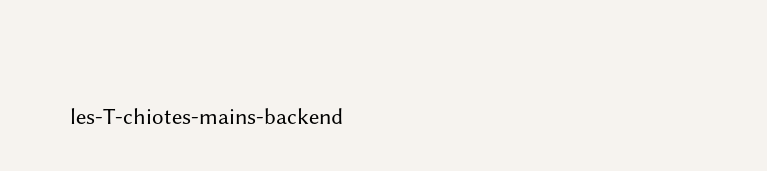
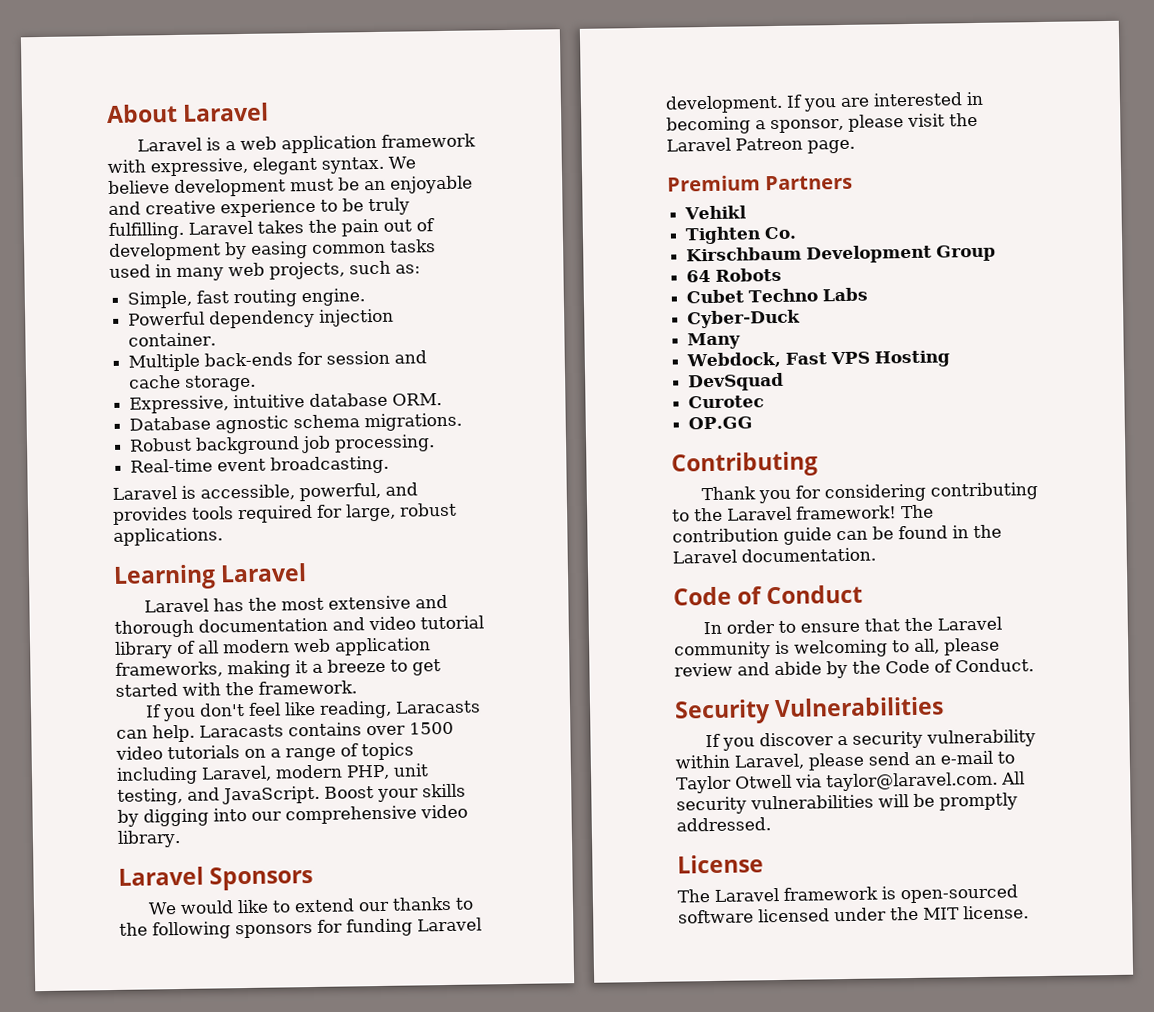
- les-T-chiotes-mains-backend
+ About Laravel
+ Laravel is a web application framework with expressive, elegant syntax. We believe development must be an enjoyable and creative experience to be truly fulfilling. Laravel takes the pain out of development by easing common tasks used in many web projects, such as:
+ Simple, fast routing engine.
+ Powerful dependency injection container.
+ Multiple back-ends for session and cache storage.
+ Expressive, intuitive database ORM.
+ Database agnostic schema migrations.
+ Robust background job processing.
+ Real-time event broadcasting.
+ Laravel is accessible, powerful, and provides tools required for large, robust applications.
+ Learning Laravel
+ Laravel has the most extensive and thorough documentation and video tutorial library of all modern web application frameworks, making it a breeze to get started with the framework.
+ If you don't feel like reading, Laracasts can help. Laracasts contains over 1500 video tutorials on a range of topics including Laravel, modern PHP, unit testing, and JavaScript. Boost your skills by digging into our comprehensive video library.
+ Laravel Sponsors
+ We would like to extend our thanks to the following sponsors for funding Laravel development. If you are interested in becoming a sponsor, please visit the Laravel Patreon page.
+ Premium Partners
+ Vehikl
+ Tighten Co.
+ Kirschbaum Development Group
+ 64 Robots
+ Cubet Techno Labs
+ Cyber-Duck
+ Many
+ Webdock, Fast VPS Hosting
+ DevSquad
+ Curotec
+ OP.GG
+ Contributing
+ Thank you for considering contributing to the Laravel framework! The contribution guide can be found in the Laravel documentation.
+ Code of Conduct
+ In order to ensure that the Laravel community is welcoming to all, please review and abide by the Code of Conduct.
+ Security Vulnerabilities
+ If you discover a security vulnerability within Laravel, please send an e-mail to Taylor Otwell via taylor@laravel.com. All security vulnerabilities will be promptly addressed.
+ License
+ The Laravel framework is open-sourced software licensed under the MIT license.

